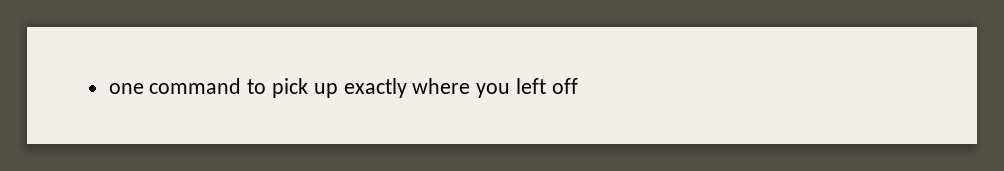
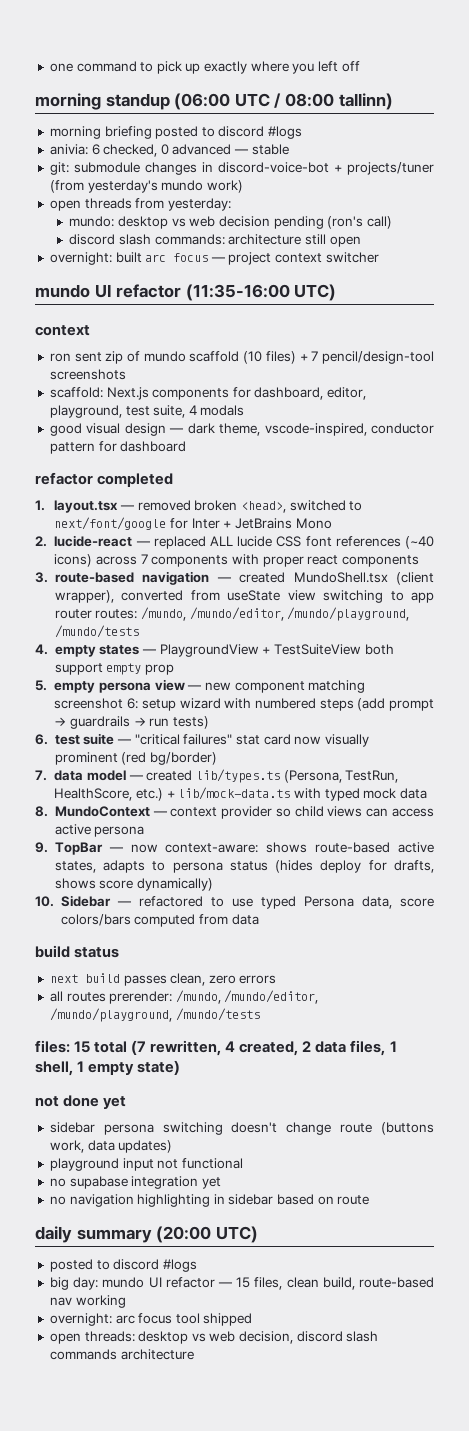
+ morning standup (06:00 UTC / 08:00 tallinn)
+ morning briefing posted to discord #logs
+ anivia: 6 checked, 0 advanced — stable
+ git: submodule changes in discord-voice-bot + projects/tuner (from yesterday's mundo work)
+ open threads from yesterday:
+ mundo: desktop vs web decision pending (ron's call)
+ discord slash commands: architecture still open
+ overnight: built arc focus — project context switcher
+ mundo UI refactor (11:35-16:00 UTC)
+ context
+ ron sent zip of mundo scaffold (10 files) + 7 pencil/design-tool screenshots
+ scaffold: Next.js components for dashboard, editor, playground, test suite, 4 modals
+ good visual design — dark theme, vscode-inspired, conductor pattern for dashboard
+ refactor completed
+ 1. layout.tsx — removed broken <head>, switched to next/font/google for Inter + JetBrains Mono
+ 2. lucide-react — replaced ALL lucide CSS font references (~40 icons) across 7 components with proper react components
+ 3. route-based navigation — created MundoShell.tsx (client wrapper), converted from useState view switching to app router routes: /mundo, /mundo/editor, /mundo/playground, /mundo/tests
+ 4. empty states — PlaygroundView + TestSuiteView both support empty prop
+ 5. empty persona view — new component matching screenshot 6: setup wizard with numbered steps (add prompt → guardrails → run tests)
+ 6. test suite — "critical failures" stat card now visually prominent (red bg/border)
+ 7. data model — created lib/types.ts (Persona, TestRun, HealthScore, etc.) + lib/mock-data.ts with typed mock data
+ 8. MundoContext — context provider so child views can access active persona
+ 9. TopBar — now context-aware: shows route-based active states, adapts to persona status (hides deploy for drafts, shows score dynamically)
+ 10. Sidebar — refactored to use typed Persona data, score colors/bars computed from data
+ build status
+ next build passes clean, zero errors
+ all routes prerender: /mundo, /mundo/editor, /mundo/playground, /mundo/tests
+ files: 15 total (7 rewritten, 4 created, 2 data files, 1 shell, 1 empty state)
+ not done yet
+ sidebar persona switching doesn't change route (buttons work, data updates)
+ playground input not functional
+ no supabase integration yet
+ no navigation highlighting in sidebar based on route
+ daily summary (20:00 UTC)
+ posted to discord #logs
+ big day: mundo UI refactor — 15 files, clean build, route-based nav working
+ overnight: arc focus tool shipped
+ open threads: desktop vs web decision, discord slash commands architecture

